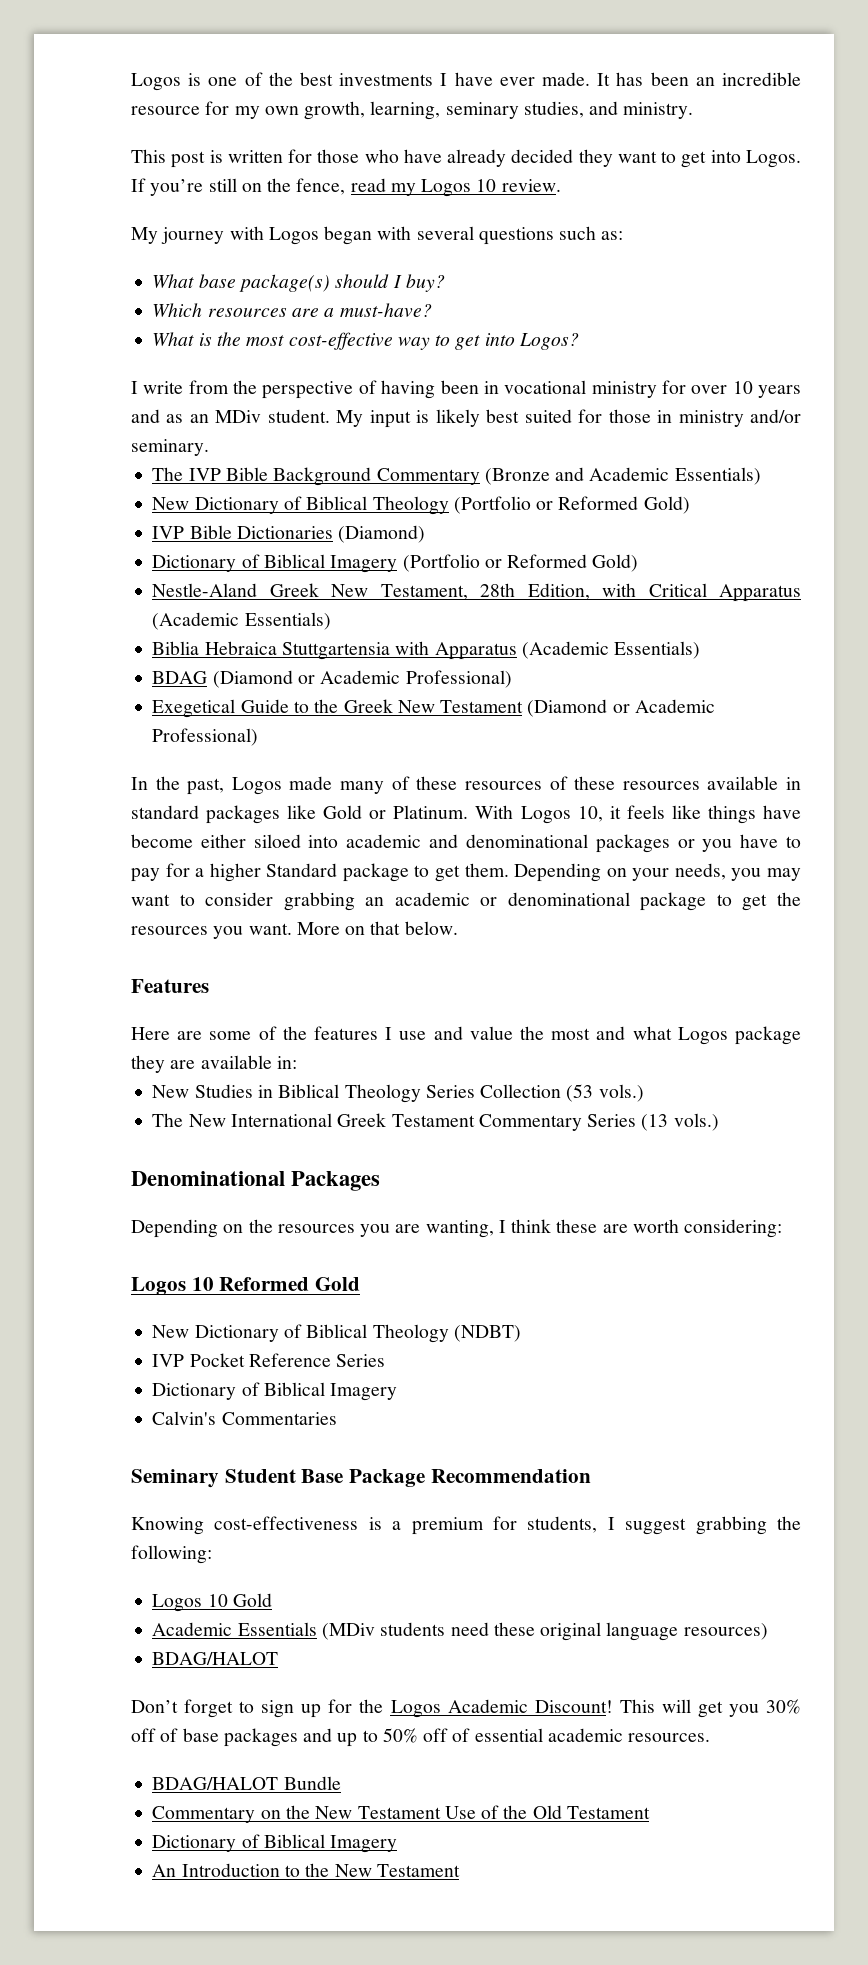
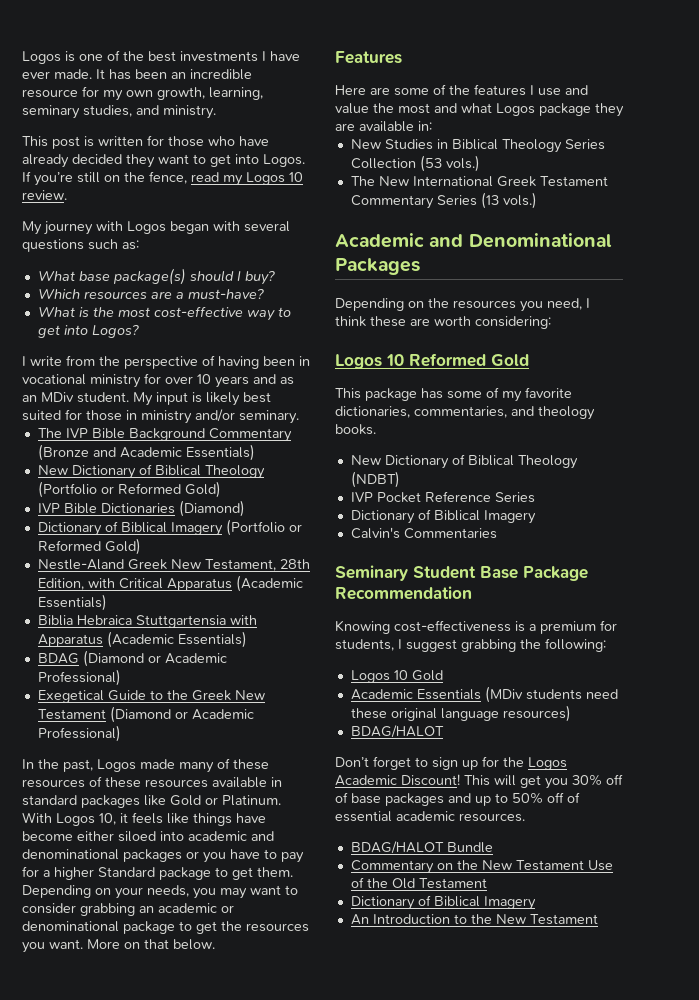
- Denominational Packages
+ Academic and Denominational Packages
- Depending on the resources you are wanting, I think these are worth considering:
+ Depending on the resources you need, I think these are worth considering:
+ This package has some of my favorite dictionaries, commentaries, and theology books.

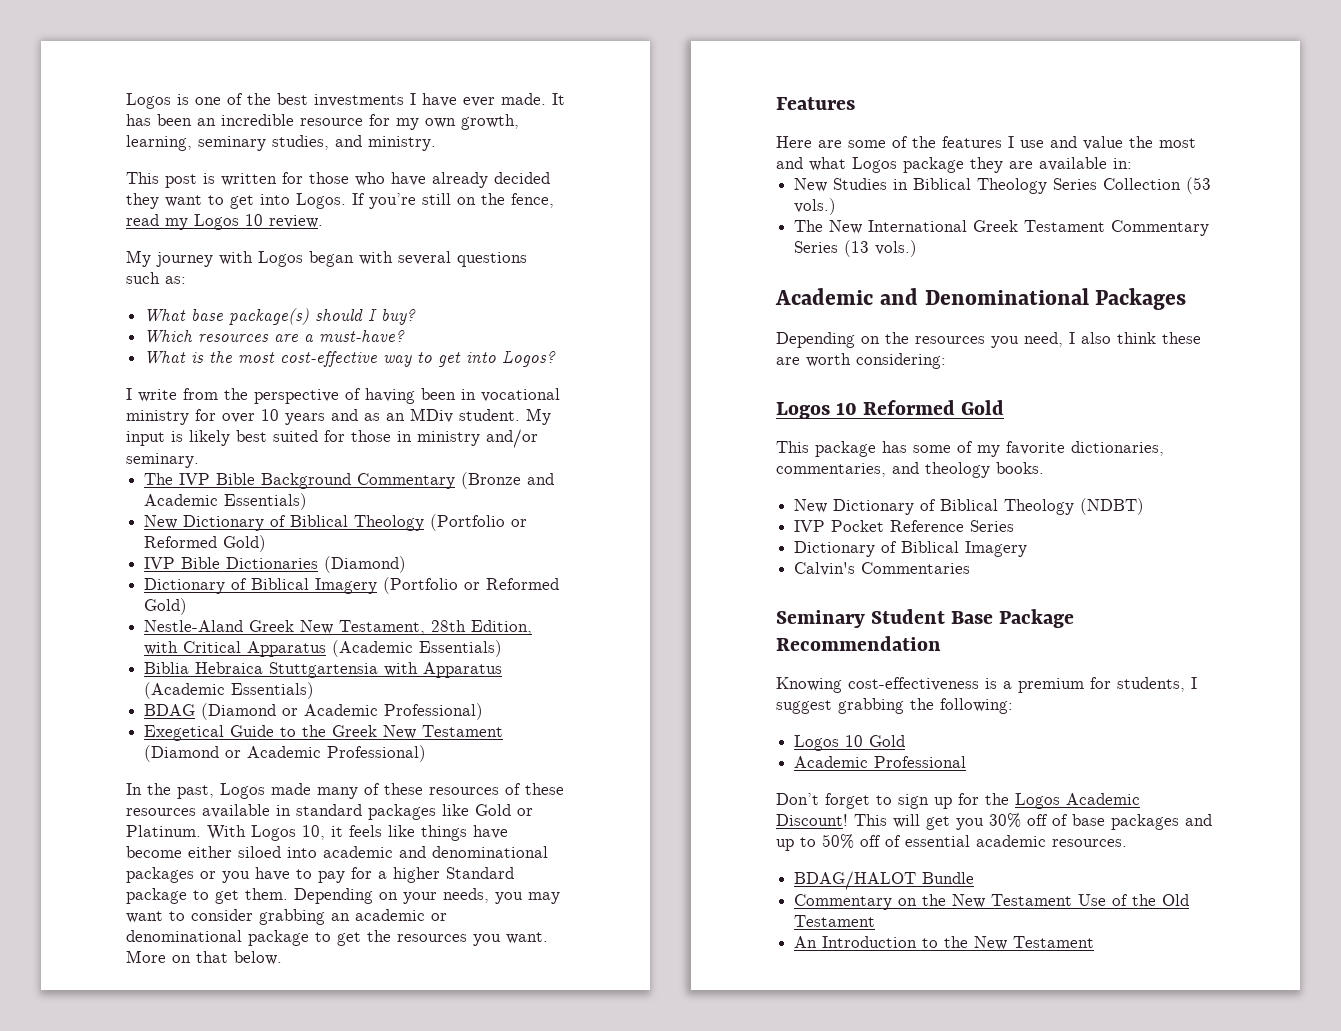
- Depending on the resources you need, I think these are worth considering:
+ Depending on the resources you need, I also think these are worth considering:
- Academic Essentials (MDiv students need these original language resources)
- BDAG/HALOT
+ Academic Professional
  Commentary on the New Testament Use of the Old Testament
- Dictionary of Biblical Imagery

